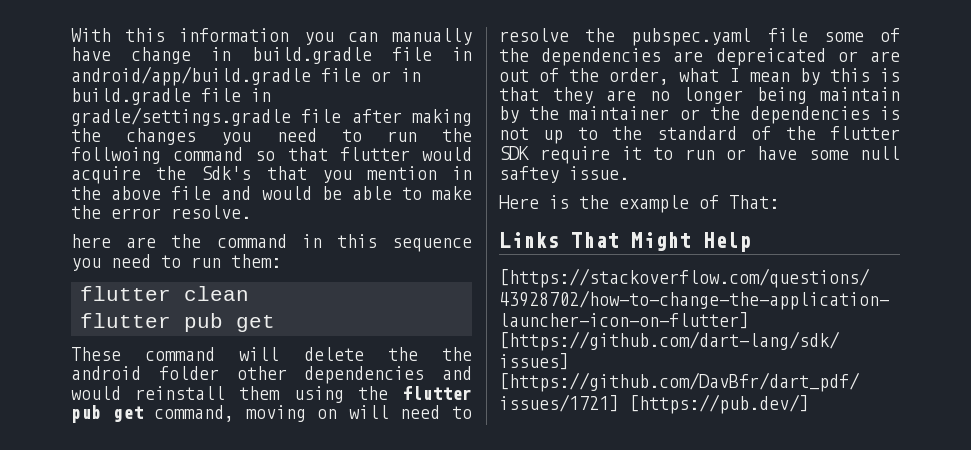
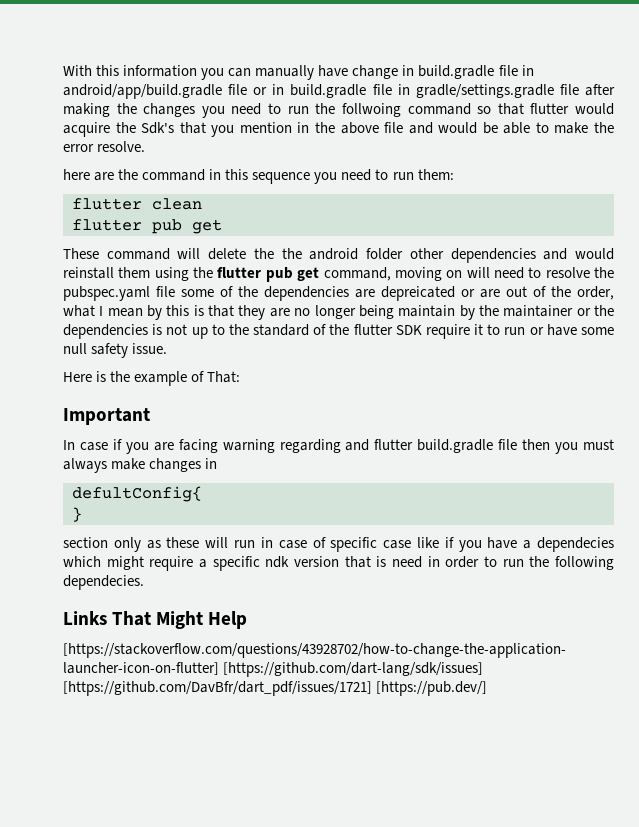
- These command will delete the the android folder other dependencies and would reinstall them using the flutter pub get command, moving on will need to resolve the pubspec.yaml file some of the dependencies are depreicated or are out of the order, what I mean by this is that they are no longer being maintain by the maintainer or the dependencies is not up to the standard of the flutter SDK require it to run or have some null saftey issue.
+ These command will delete the the android folder other dependencies and would reinstall them using the flutter pub get command, moving on will need to resolve the pubspec.yaml file some of the dependencies are depreicated or are out of the order, what I mean by this is that they are no longer being maintain by the maintainer or the dependencies is not up to the standard of the flutter SDK require it to run or have some null safety issue.
+ Important
+ In case if you are facing warning regarding and flutter build.gradle file then you must always make changes in
+ defultConfig{
+ }
+ section only as these will run in case of specific case like if you have a dependecies which might require a specific ndk version that is need in order to run the following dependecies.

